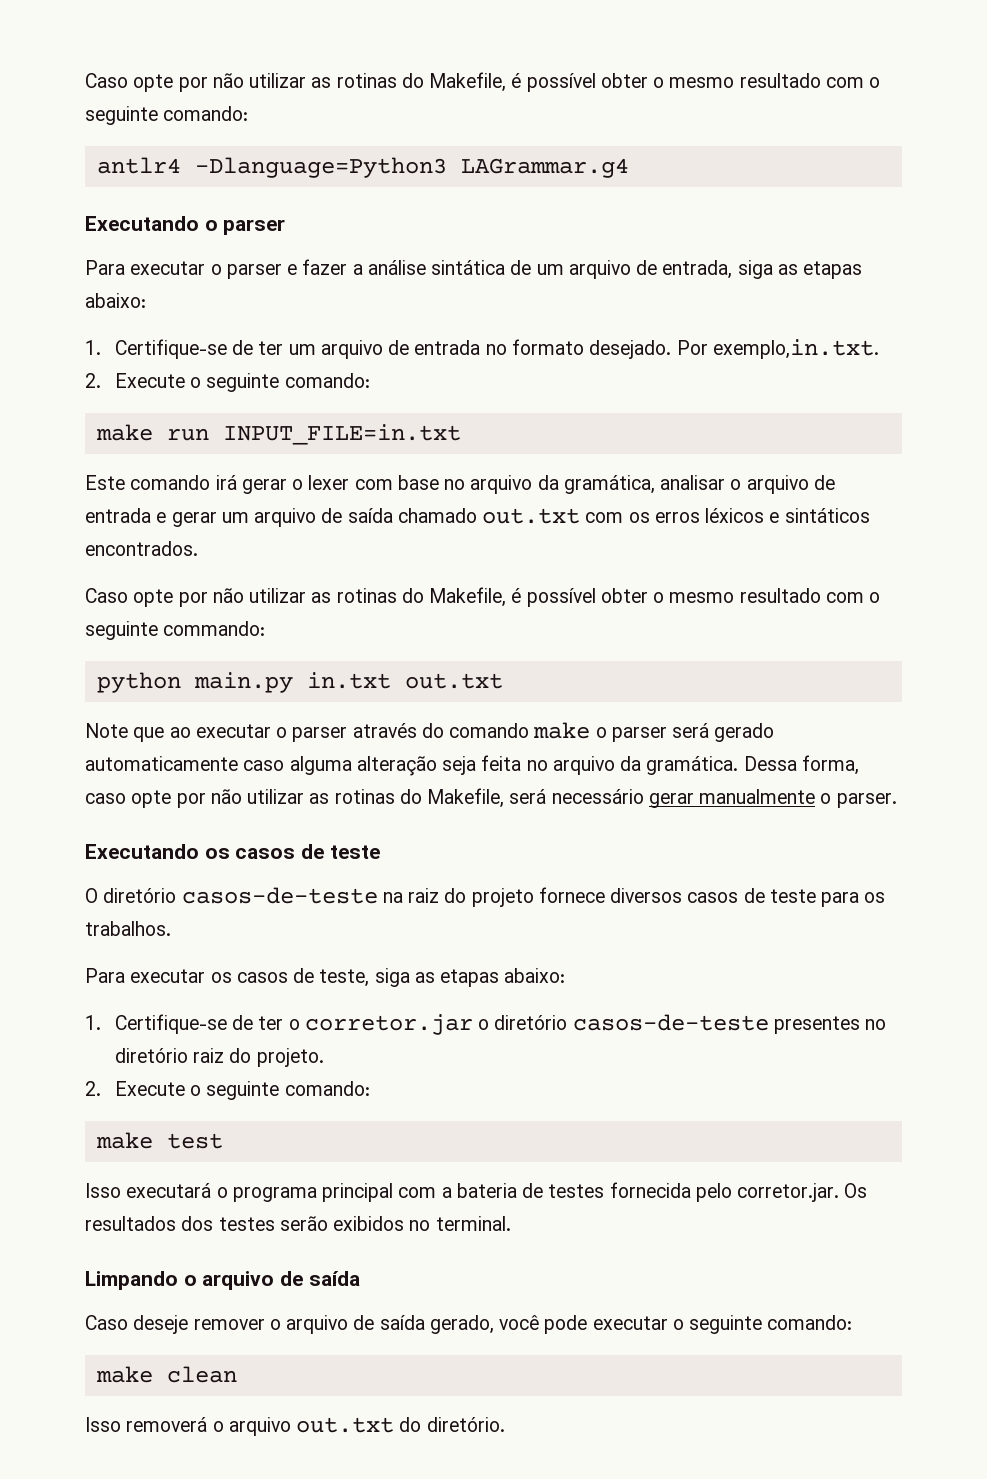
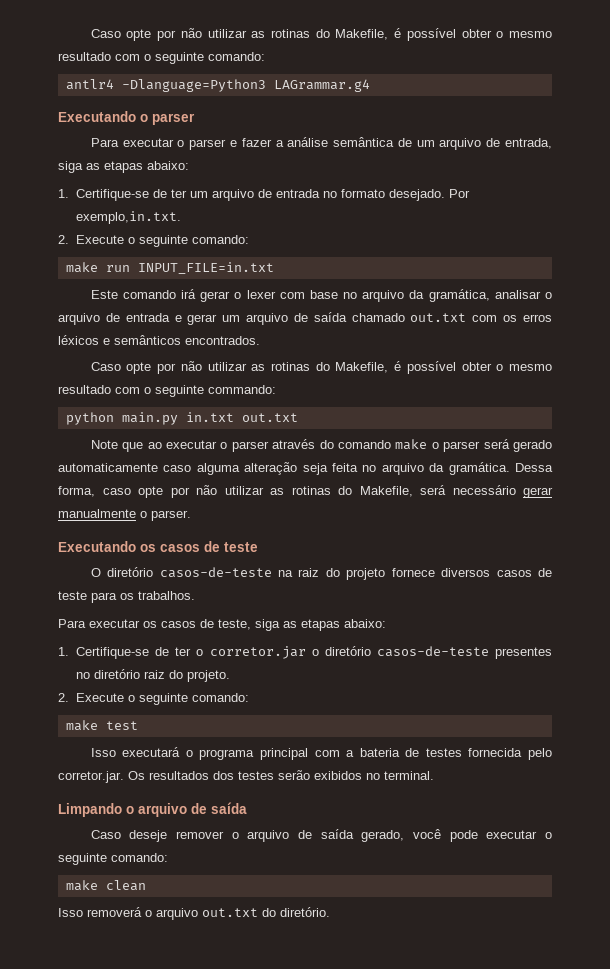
- Para executar o parser e fazer a análise sintática de um arquivo de entrada, siga as etapas abaixo:
+ Para executar o parser e fazer a análise semântica de um arquivo de entrada, siga as etapas abaixo:
- Este comando irá gerar o lexer com base no arquivo da gramática, analisar o arquivo de entrada e gerar um arquivo de saída chamado out.txt com os erros léxicos e sintáticos encontrados.
+ Este comando irá gerar o lexer com base no arquivo da gramática, analisar o arquivo de entrada e gerar um arquivo de saída chamado out.txt com os erros léxicos e semânticos encontrados.

